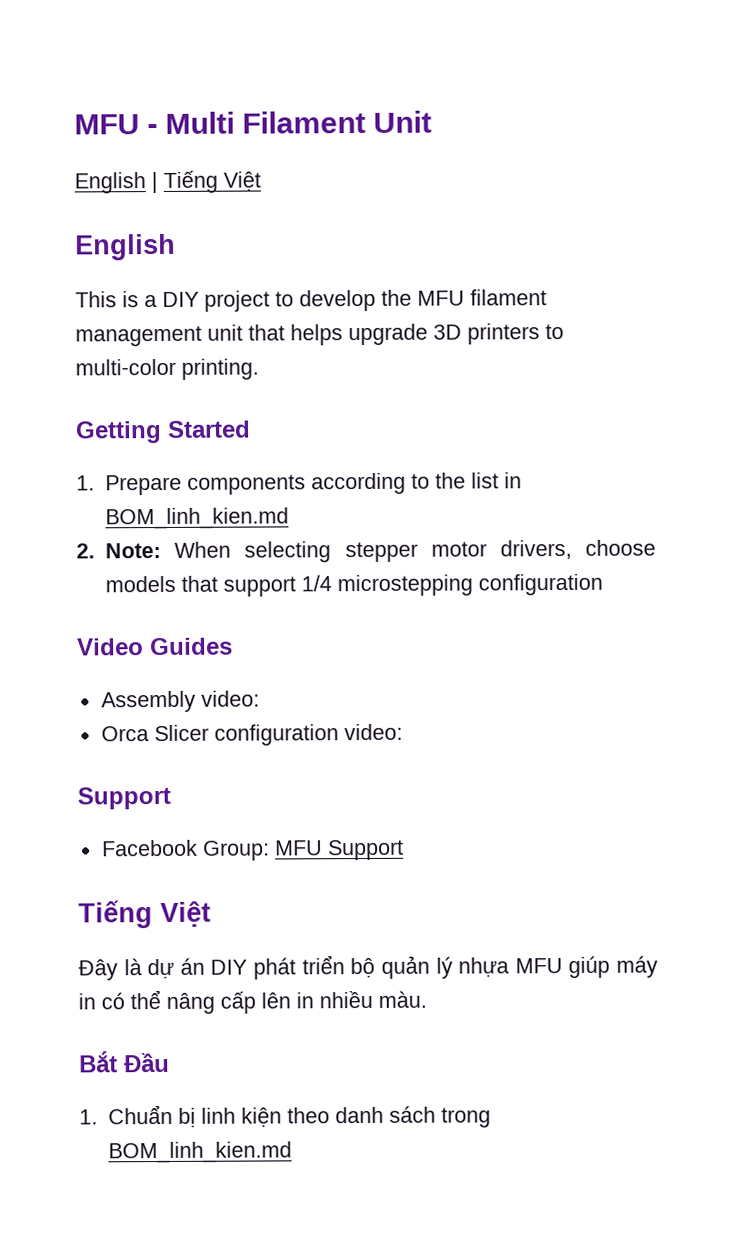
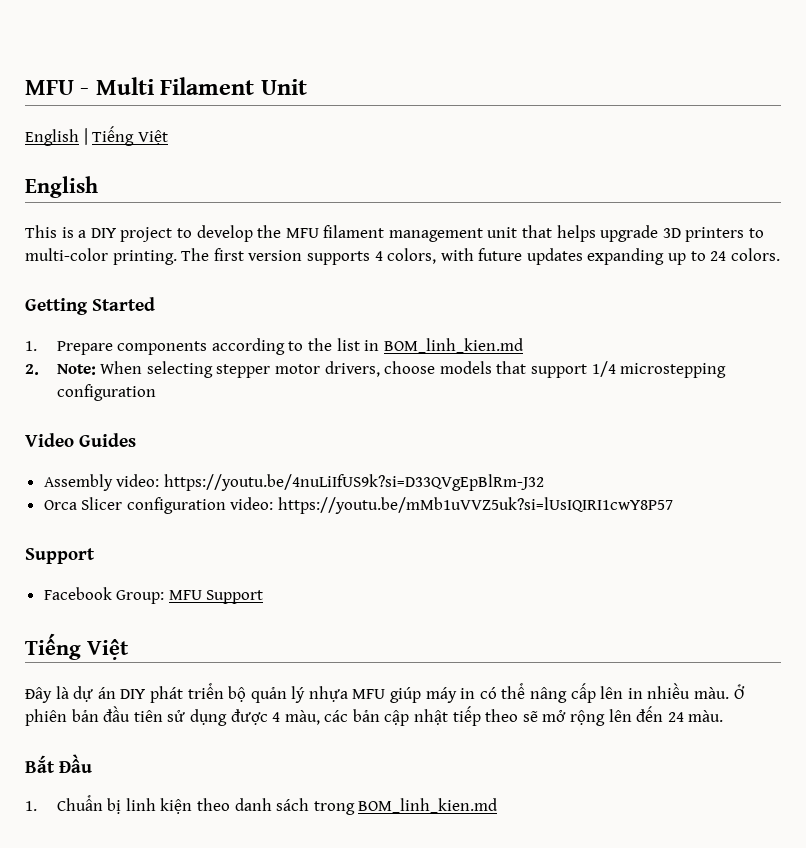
+ The first version supports 4 colors, with future updates expanding up to 24 colors.
- Assembly video:
+ Assembly video: https://youtu.be/4nuLiIfUS9k?si=D33QVgEpBlRm-J32
- Orca Slicer configuration video:
+ Orca Slicer configuration video: https://youtu.be/mMb1uVVZ5uk?si=lUsIQIRI1cwY8P57
+ Ở phiên bản đầu tiên sử dụng được 4 màu, các bản cập nhật tiếp theo sẽ mở rộng lên đến 24 màu.

